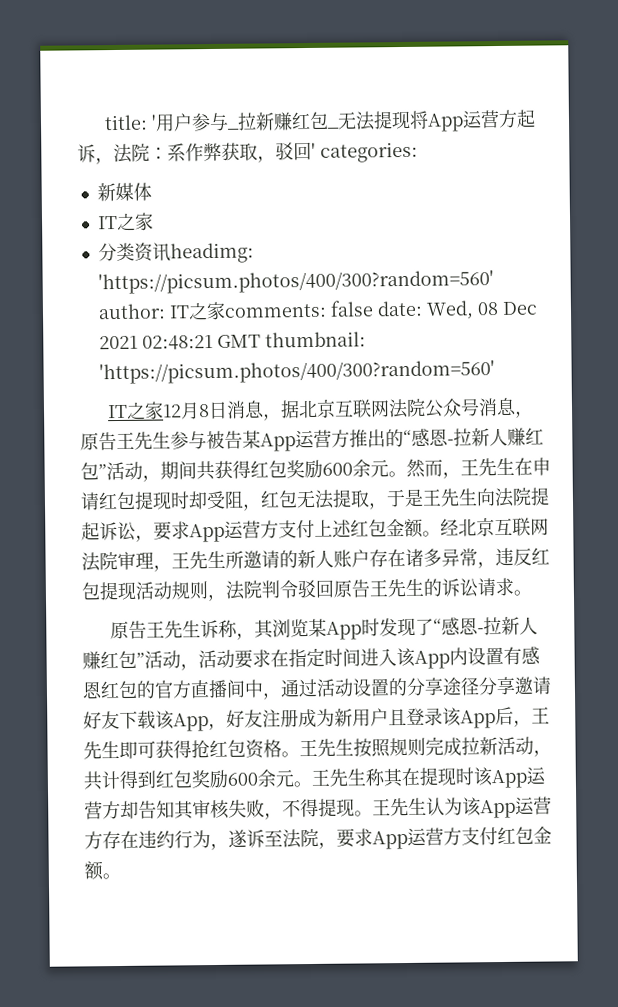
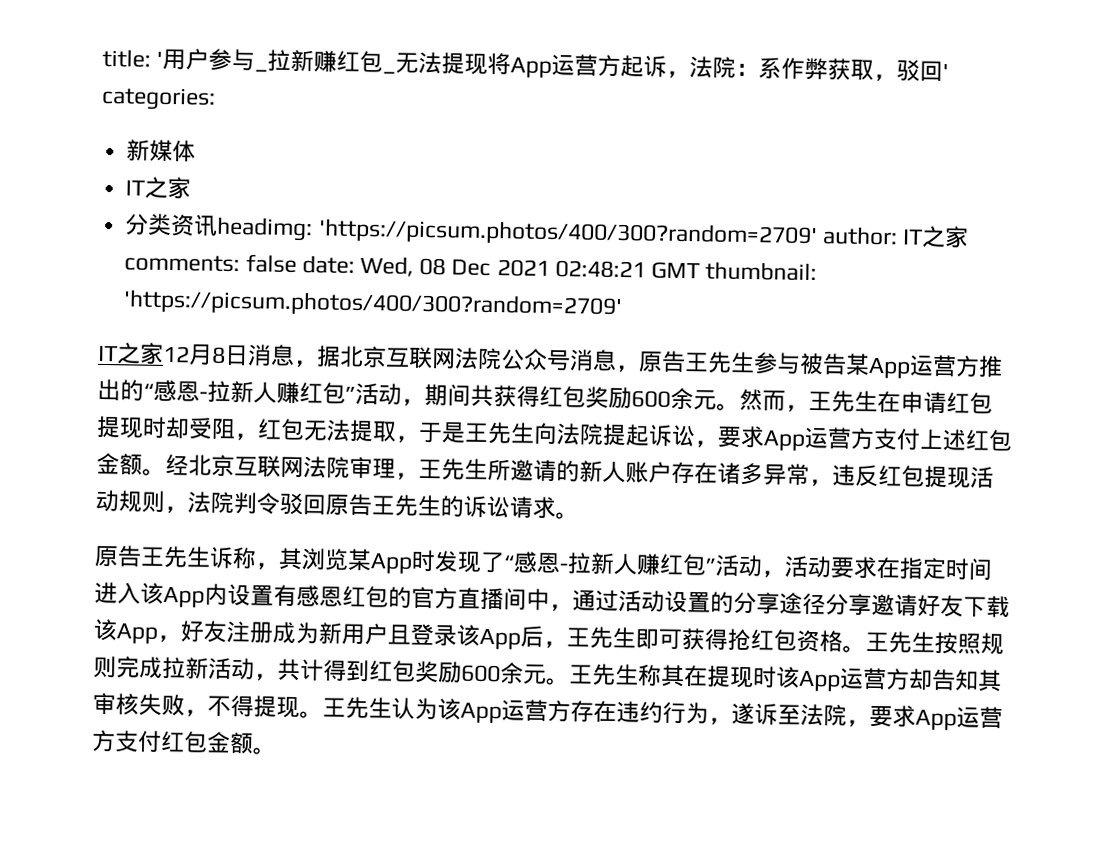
- 分类资讯headimg: 'https://picsum.photos/400/300?random=560' author: IT之家comments: false date: Wed, 08 Dec 2021 02:48:21 GMT thumbnail: 'https://picsum.photos/400/300?random=560'
+ 分类资讯headimg: 'https://picsum.photos/400/300?random=2709' author: IT之家comments: false date: Wed, 08 Dec 2021 02:48:21 GMT thumbnail: 'https://picsum.photos/400/300?random=2709'

